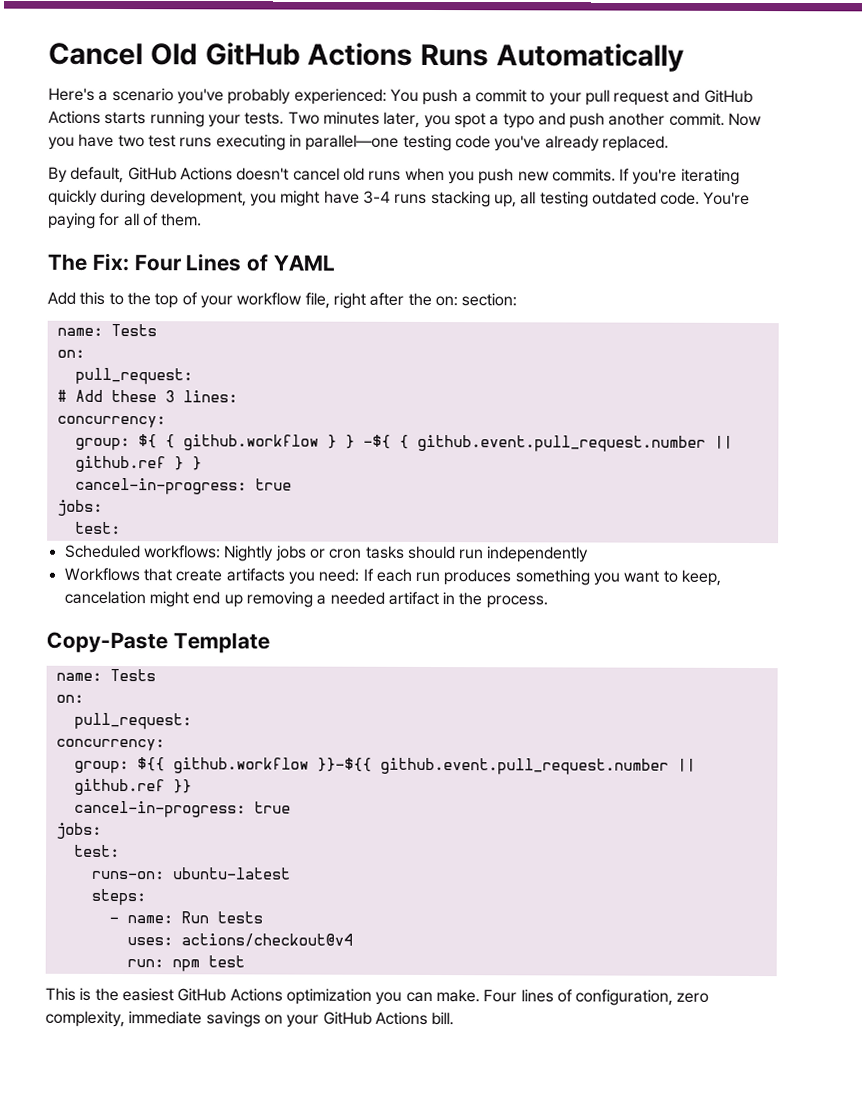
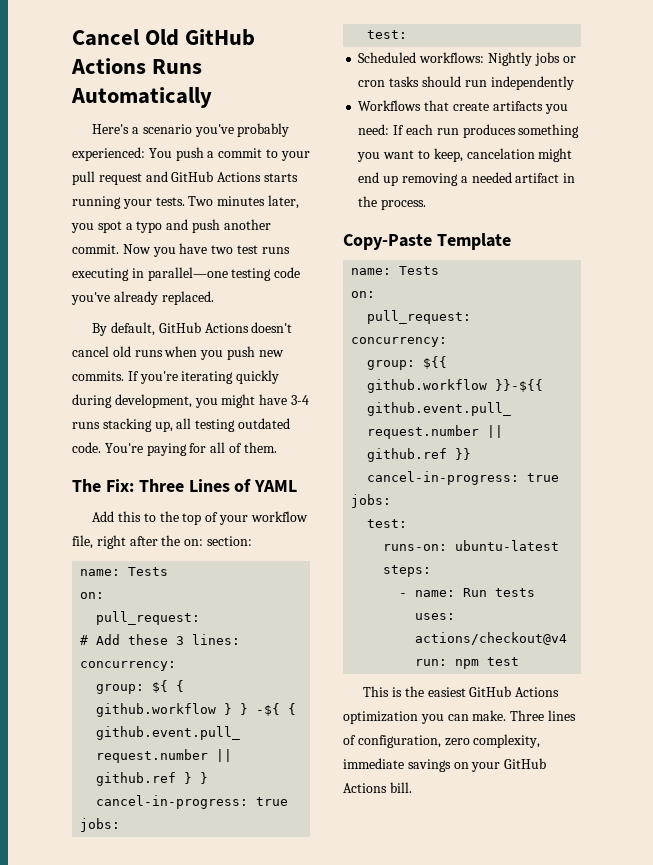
- The Fix: Four Lines of YAML
+ The Fix: Three Lines of YAML
- Four lines of configuration, zero complexity, immediate savings on your GitHub Actions bill.
+ Three lines of configuration, zero complexity, immediate savings on your GitHub Actions bill.

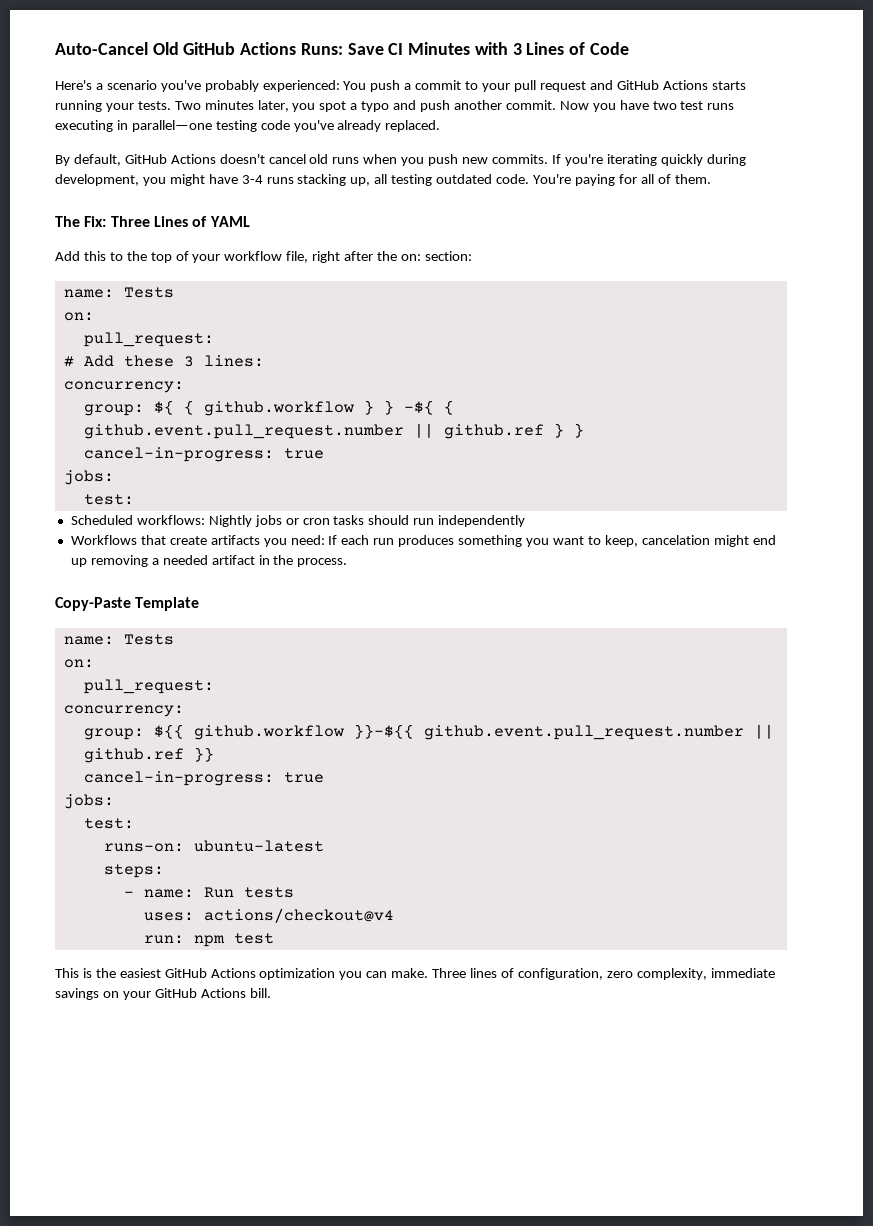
- Cancel Old GitHub Actions Runs Automatically
+ Auto-Cancel Old GitHub Actions Runs: Save CI Minutes with 3 Lines of Code

